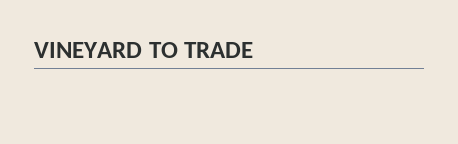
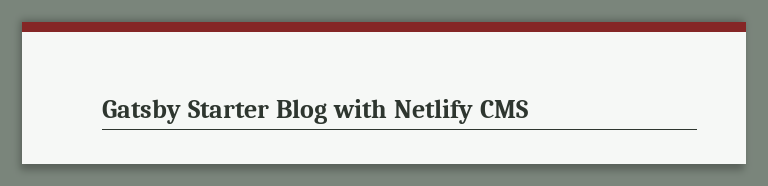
- VINEYARD TO TRADE
+ Gatsby Starter Blog with Netlify CMS

